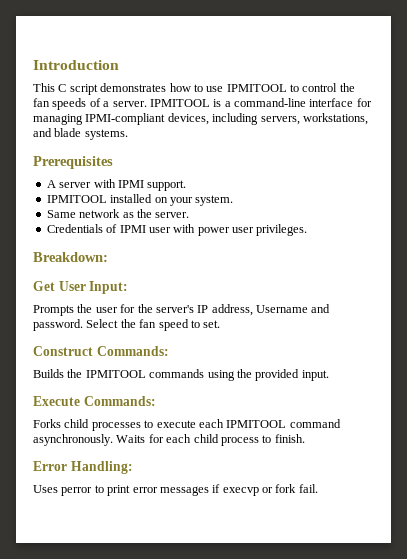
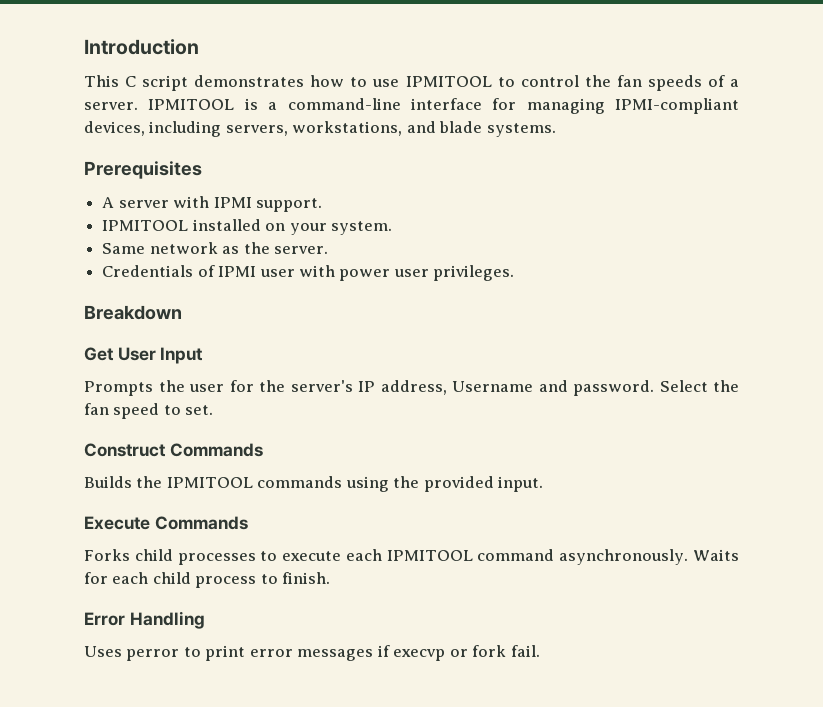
- Breakdown:
+ Breakdown
- Get User Input:
+ Get User Input
- Construct Commands:
+ Construct Commands
- Execute Commands:
+ Execute Commands
- Error Handling:
+ Error Handling

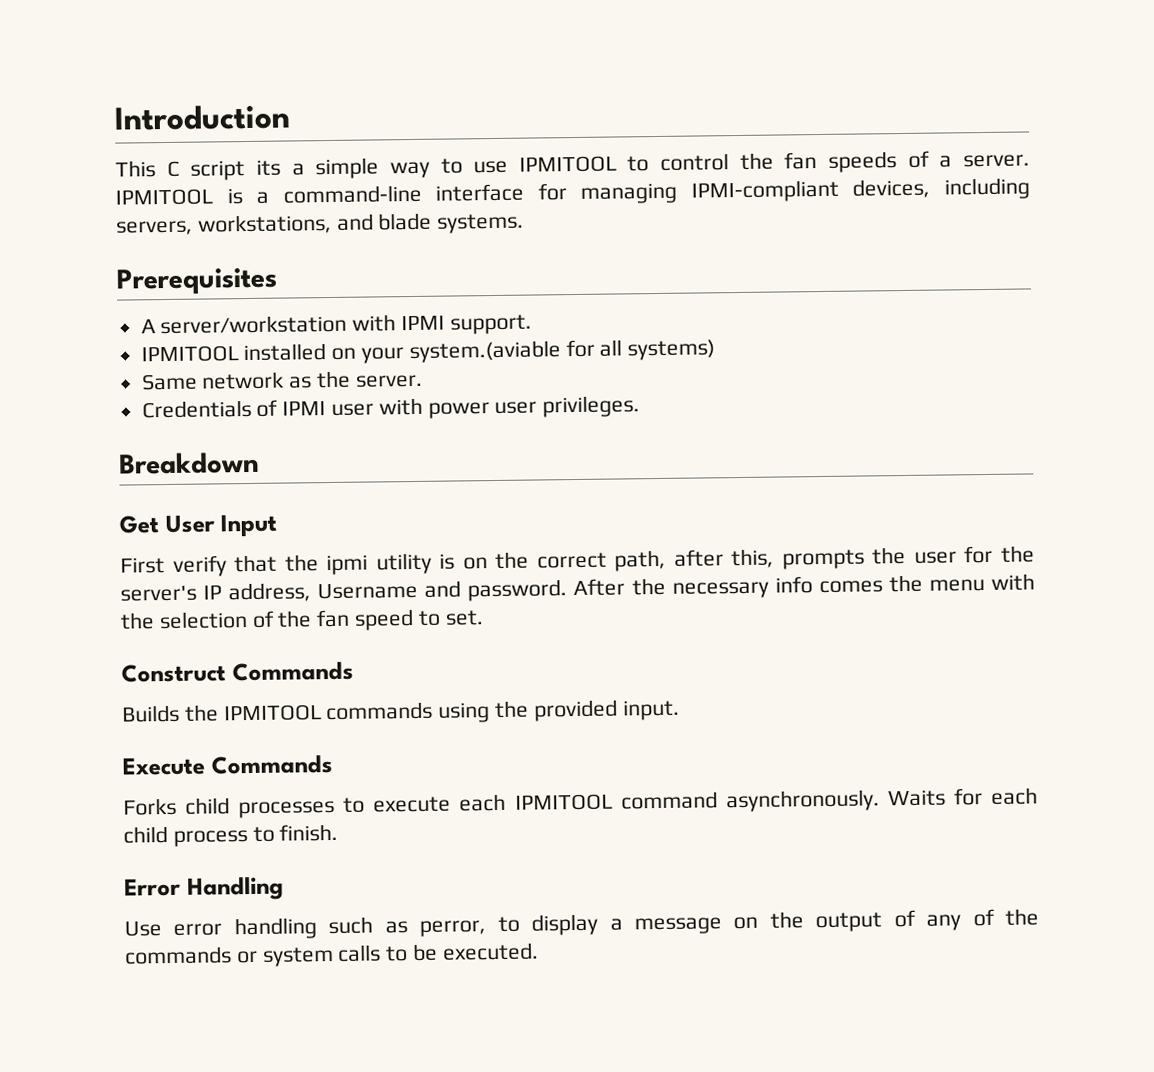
- This C script demonstrates how to use IPMITOOL to control the fan speeds of a server.
+ This C script its a simple way to use IPMITOOL to control the fan speeds of a server.
- A server with IPMI support.
+ A server/workstation with IPMI support.
- IPMITOOL installed on your system.
+ IPMITOOL installed on your system.(aviable for all systems)
- Prompts the user for the server's IP address, Username and password.
+ First verify that the ipmi utility is on the correct path, after this, prompts the user for the server's IP address, Username and password.
- Select the fan speed to set.
+ After the necessary info comes the menu with the selection of the fan speed to set.
- Uses perror to print error messages if execvp or fork fail.
+ Use error handling such as perror, to display a message on the output of any of the commands or system calls to be executed.

